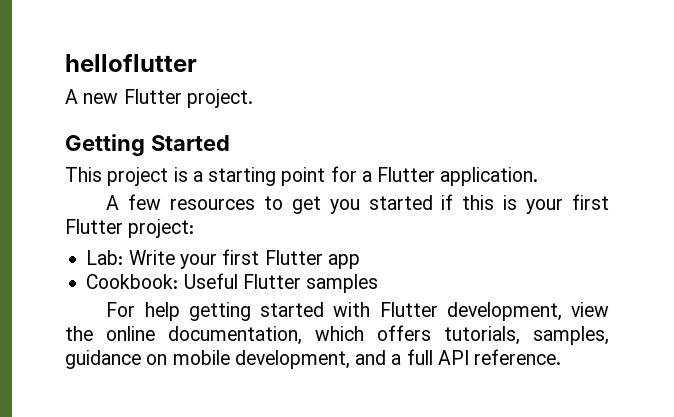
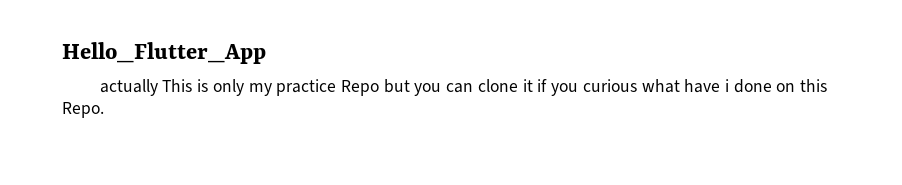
- helloflutter
- A new Flutter project.
- Getting Started
- This project is a starting point for a Flutter application.
- A few resources to get you started if this is your first Flutter project:
- Lab: Write your first Flutter app
- Cookbook: Useful Flutter samples
- For help getting started with Flutter development, view the online documentation, which offers tutorials, samples, guidance on mobile development, and a full API reference.
+ Hello_Flutter_App
+ actually This is only my practice Repo but you can clone it if you curious what have i done on this Repo.

